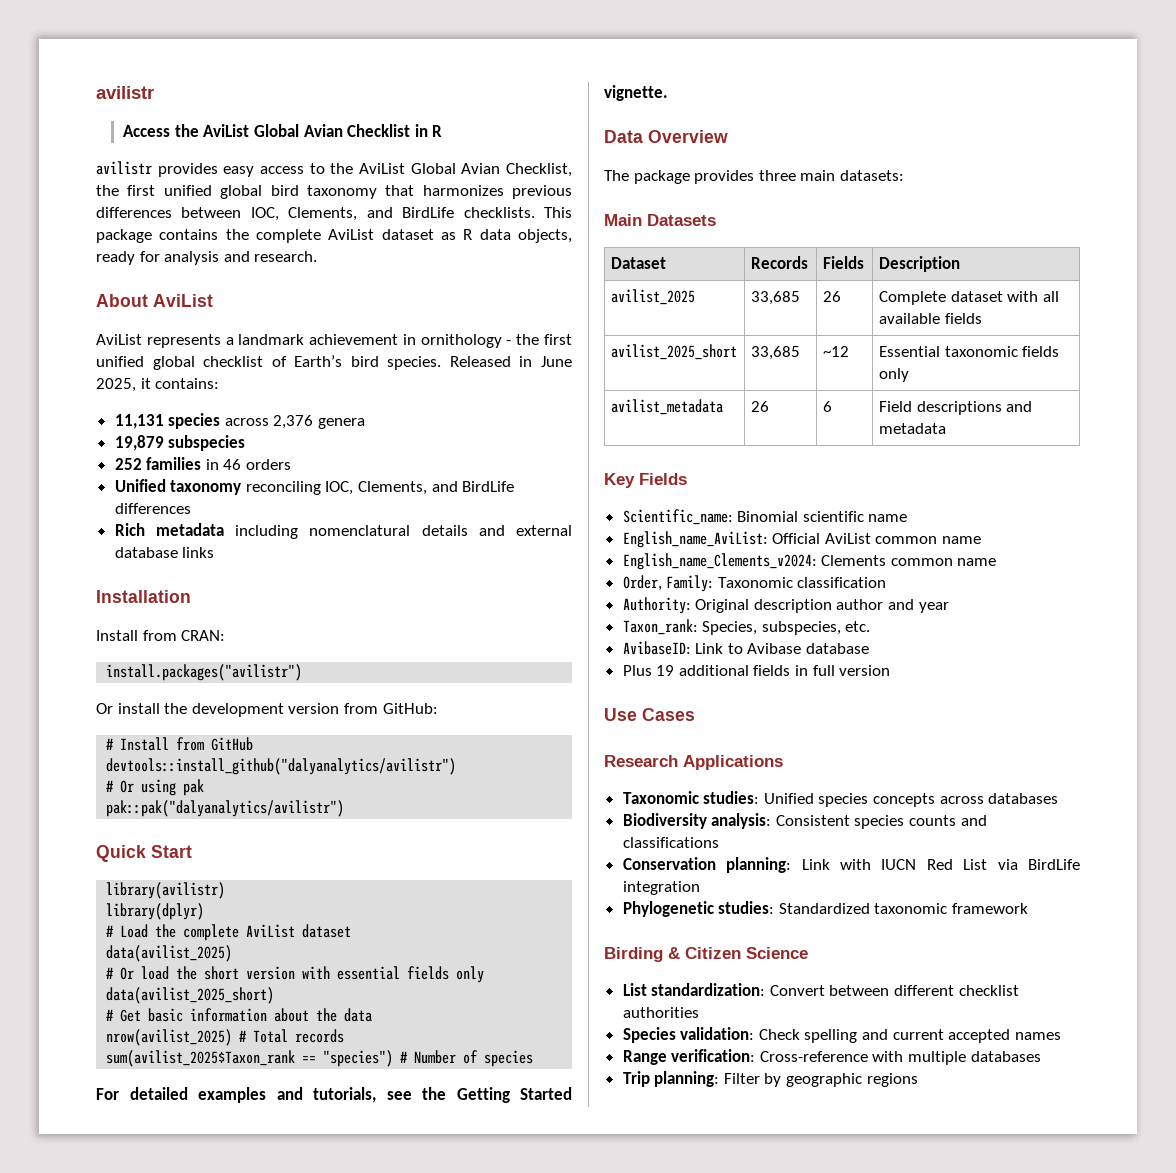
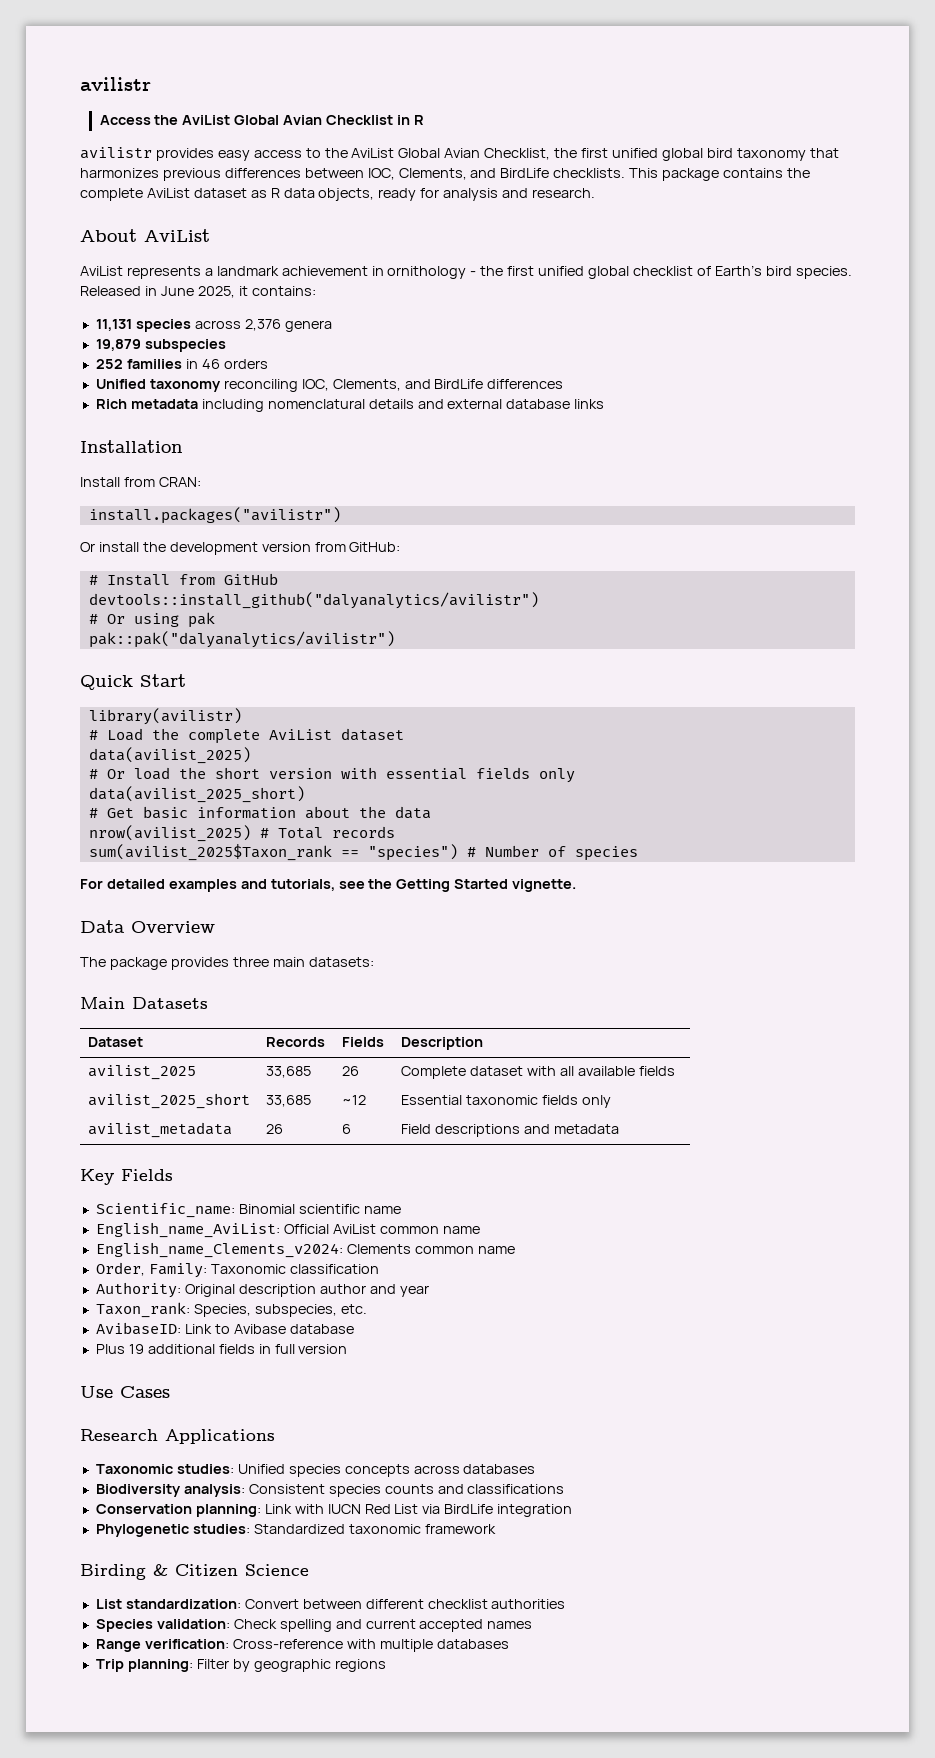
- library(dplyr)

